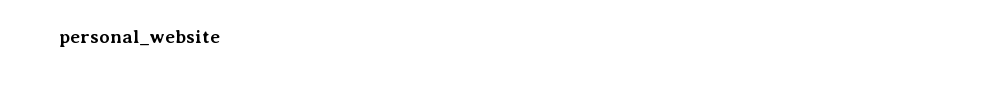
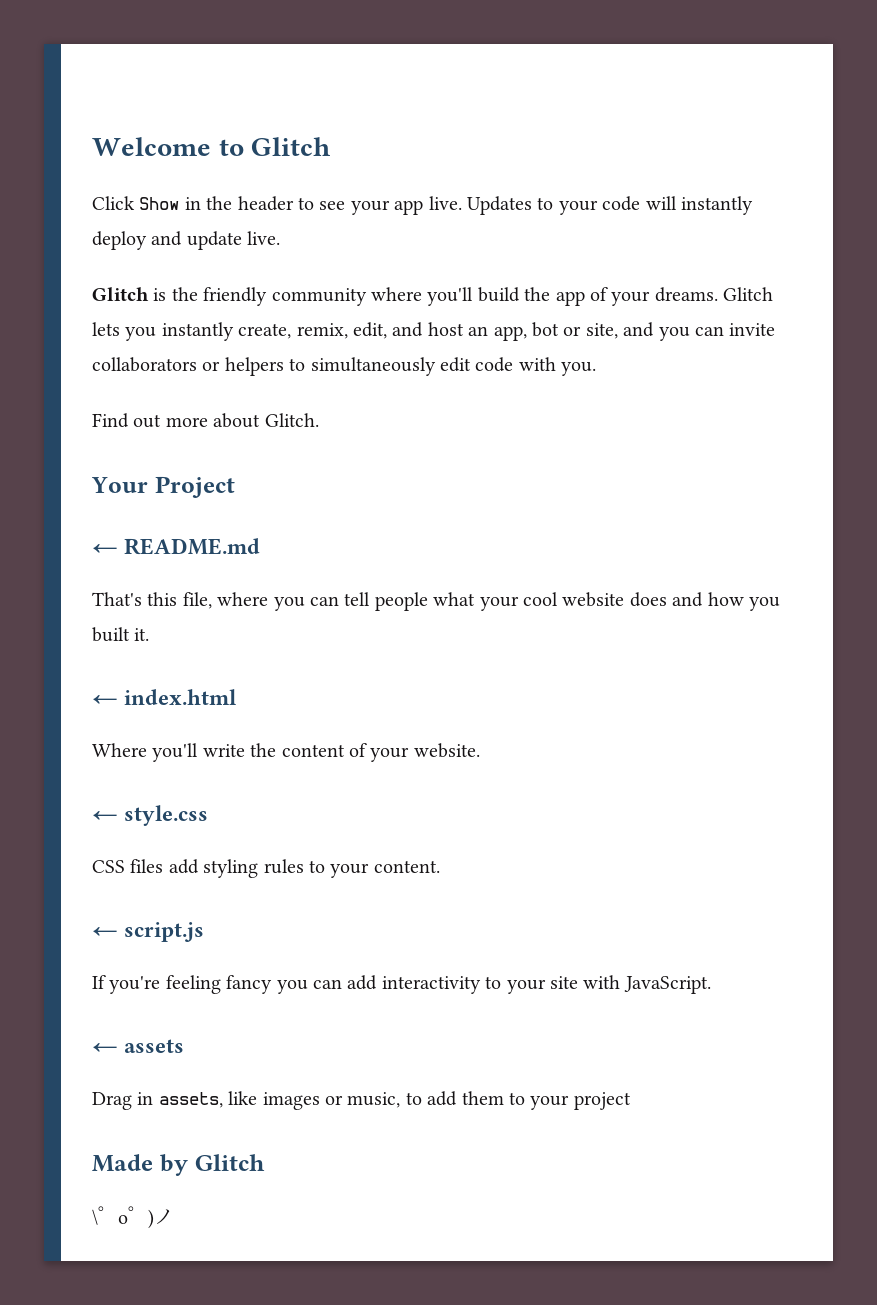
- personal_website
+ Welcome to Glitch
+ Click Show in the header to see your app live. Updates to your code will instantly deploy and update live.
+ Glitch is the friendly community where you'll build the app of your dreams. Glitch lets you instantly create, remix, edit, and host an app, bot or site, and you can invite collaborators or helpers to simultaneously edit code with you.
+ Find out more about Glitch.
+ Your Project
+ ← README.md
+ That's this file, where you can tell people what your cool website does and how you built it.
+ ← index.html
+ Where you'll write the content of your website.
+ ← style.css
+ CSS files add styling rules to your content.
+ ← script.js
+ If you're feeling fancy you can add interactivity to your site with JavaScript.
+ ← assets
+ Drag in assets, like images or music, to add them to your project
+ Made by Glitch
+ \゜o゜)ノ

